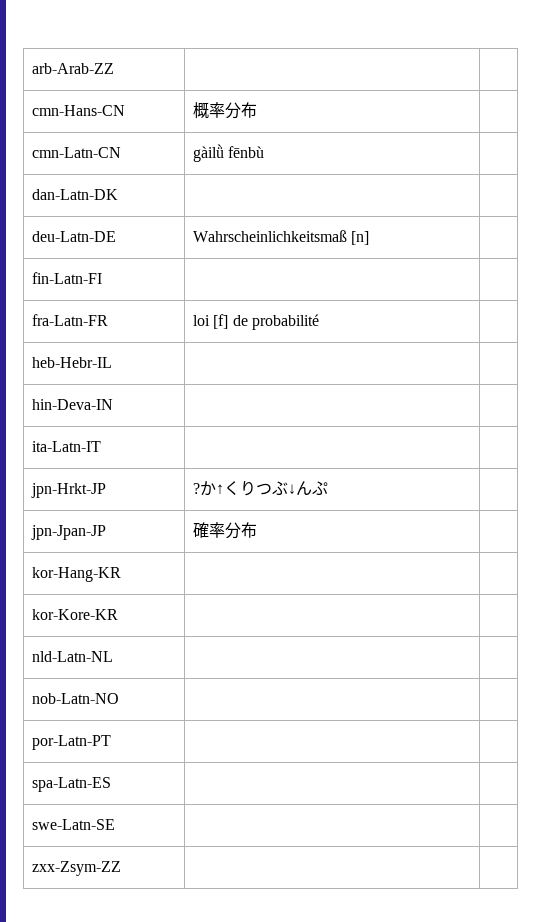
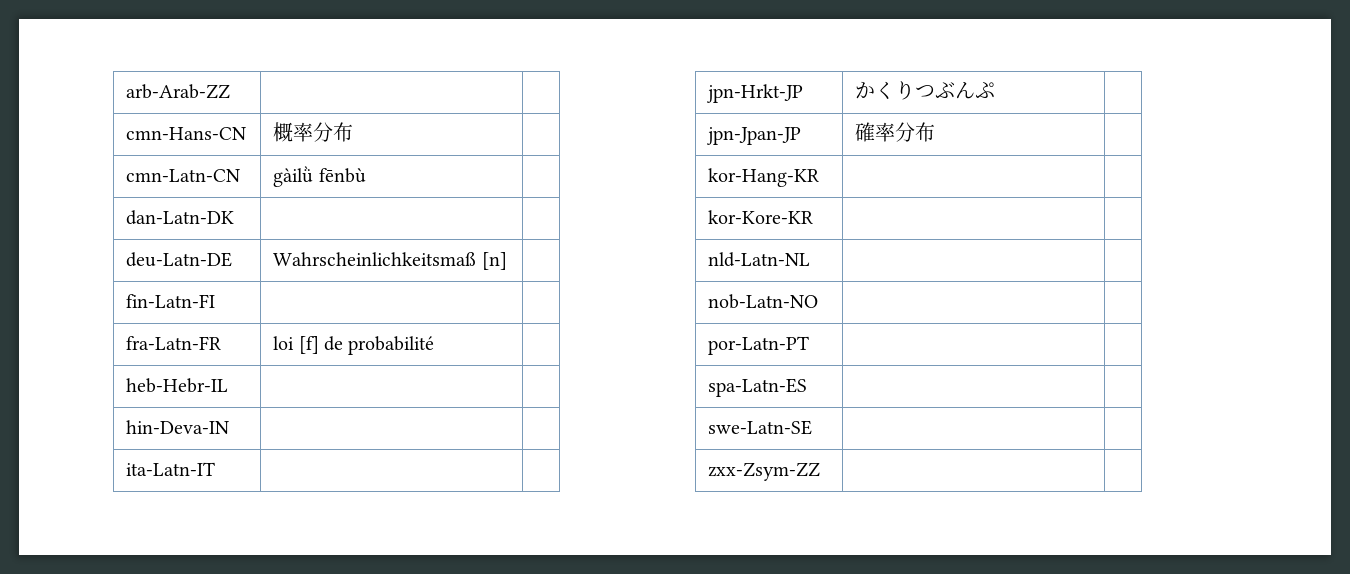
- jpn-Hrkt-JP | ?か↑くりつぶ↓んぷ |
+ jpn-Hrkt-JP | かくりつぶんぷ |

